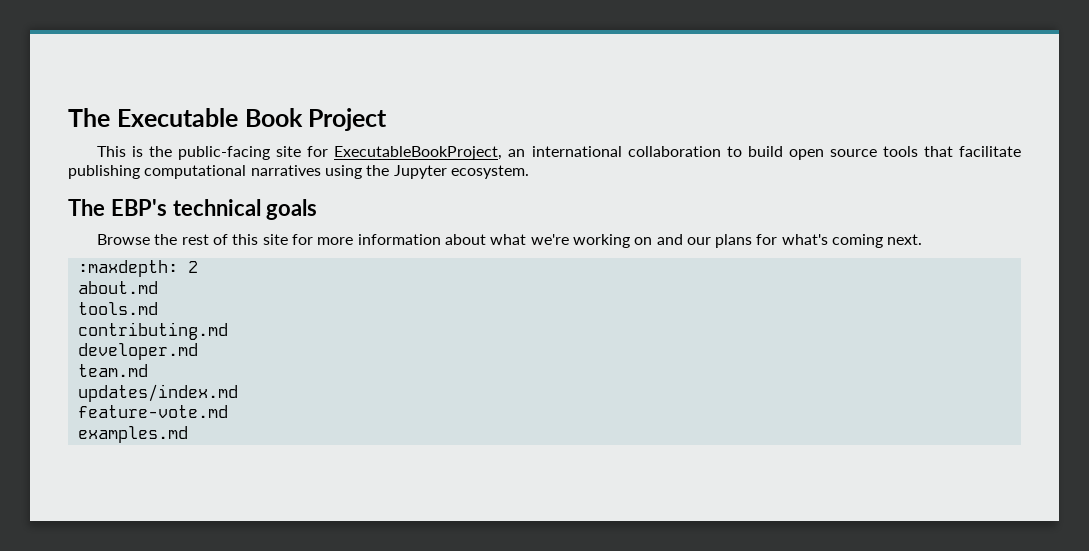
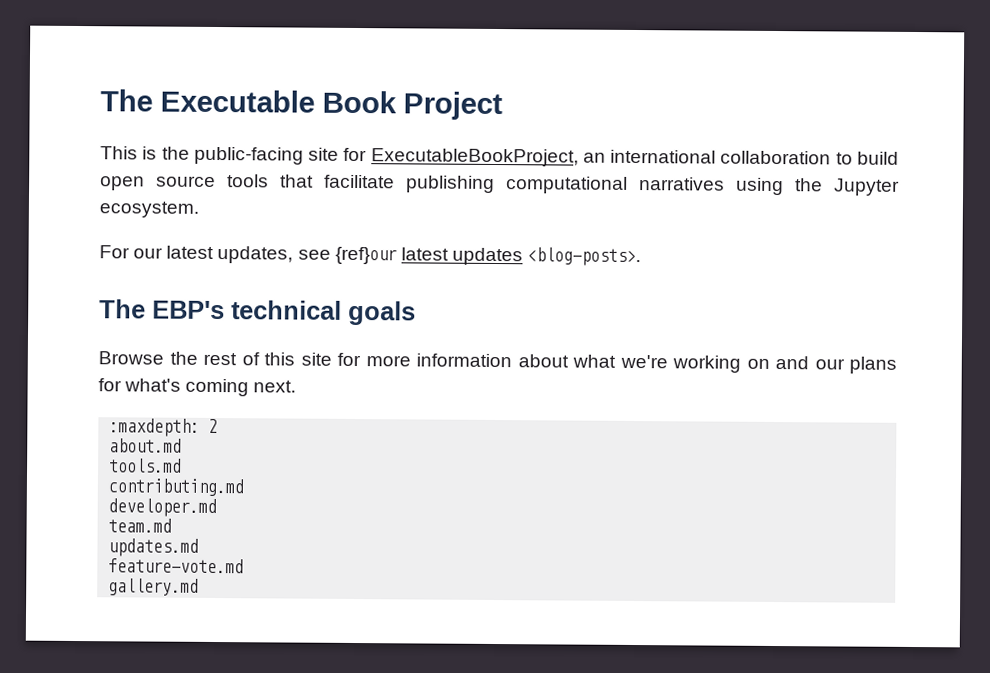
+ For our latest updates, see {ref}our latest updates <blog-posts>.
- updates/index.md
+ updates.md
- examples.md
+ gallery.md

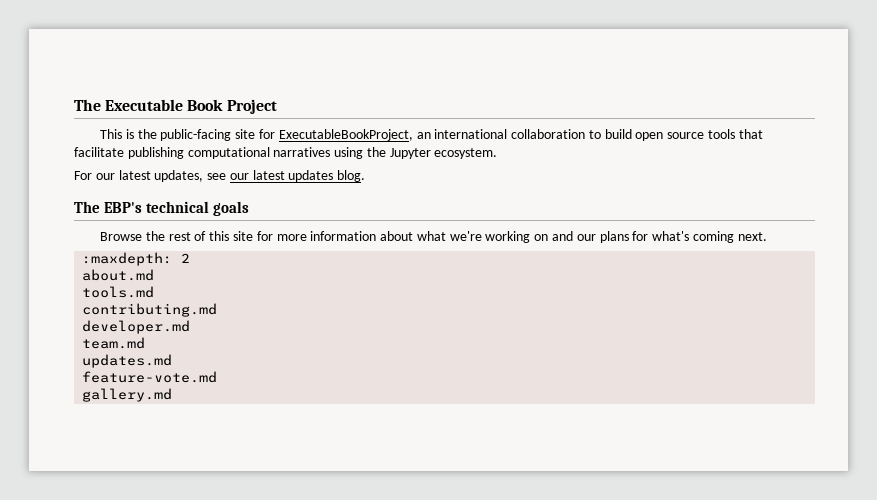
- For our latest updates, see {ref}our latest updates <blog-posts>.
+ For our latest updates, see our latest updates blog.

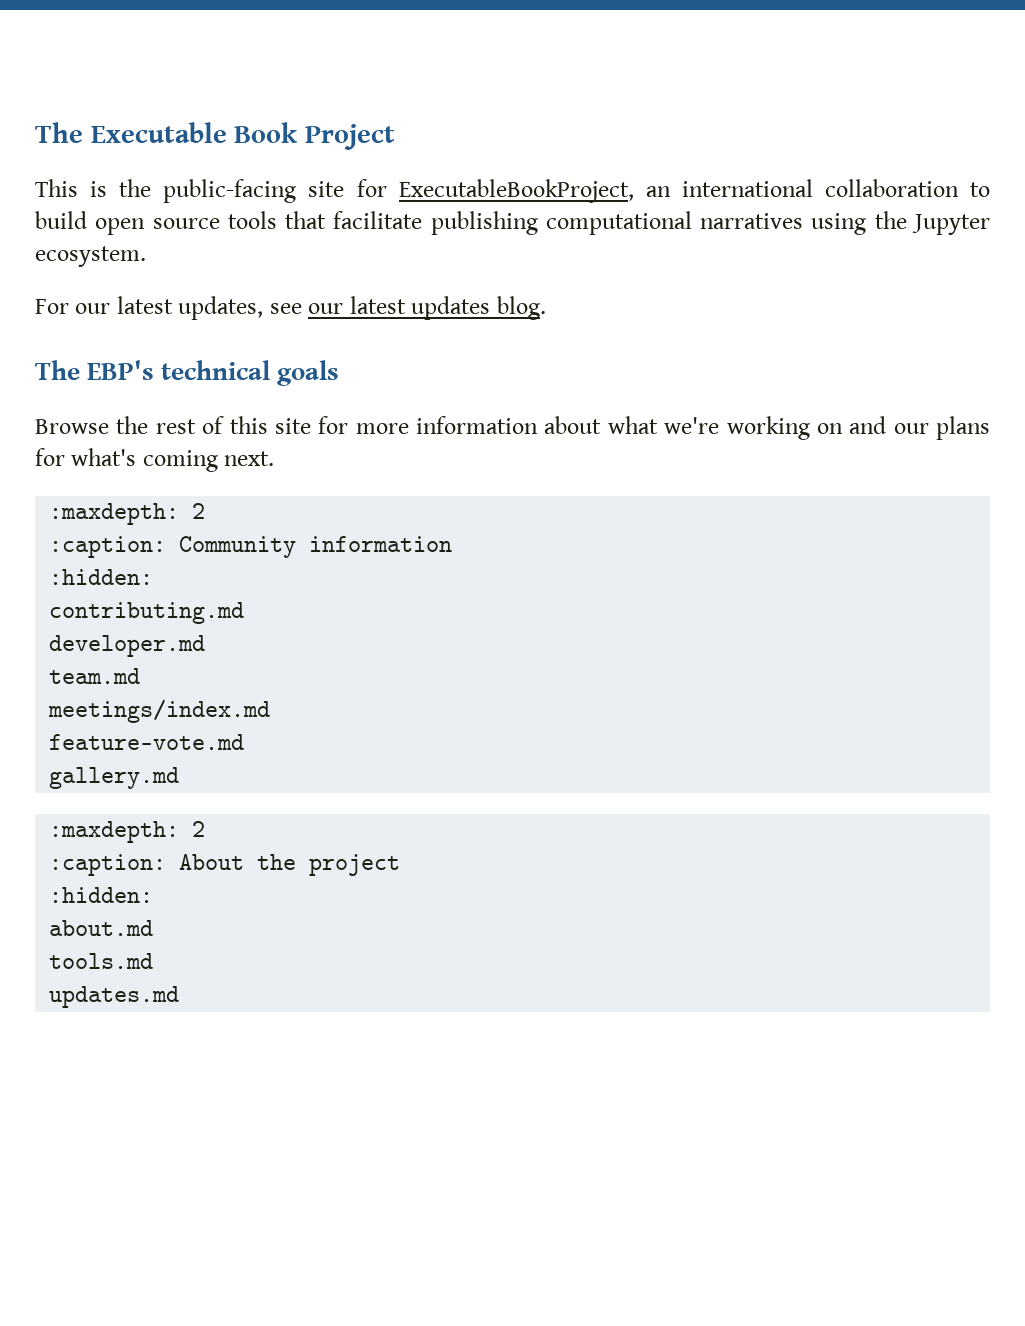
- about.md
- tools.md
+ :caption: Community information
+ :hidden:
- updates.md
+ meetings/index.md
  gallery.md
+ :maxdepth: 2
+ :caption: About the project
+ :hidden:
+ about.md
+ tools.md
+ updates.md

